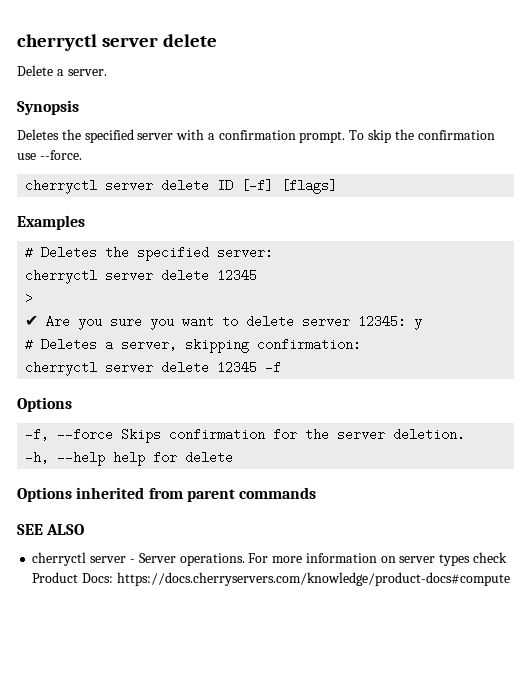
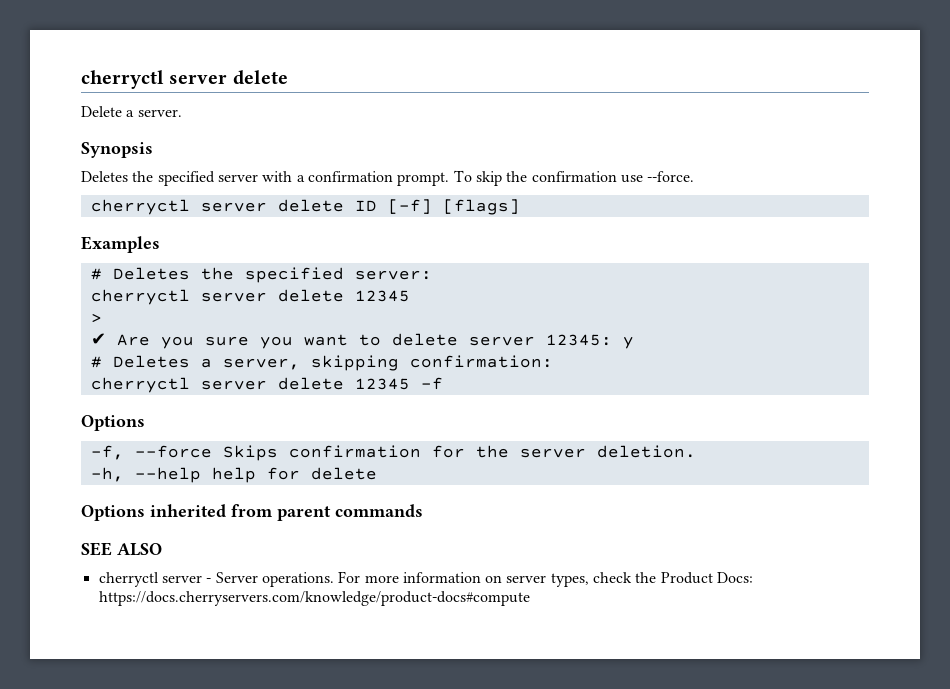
- For more information on server types check Product Docs: https://docs.cherryservers.com/knowledge/product-docs#compute
+ For more information on server types, check the Product Docs: https://docs.cherryservers.com/knowledge/product-docs#compute

